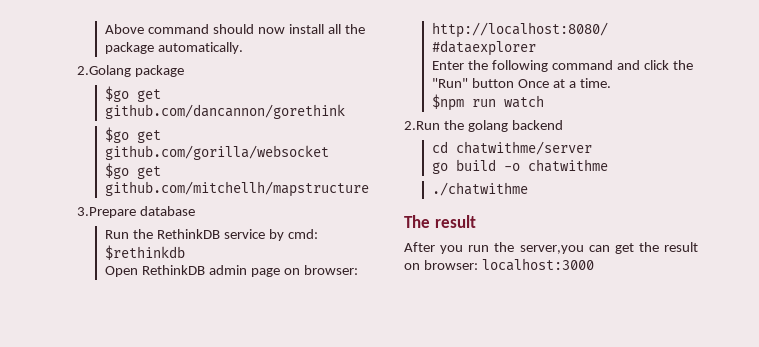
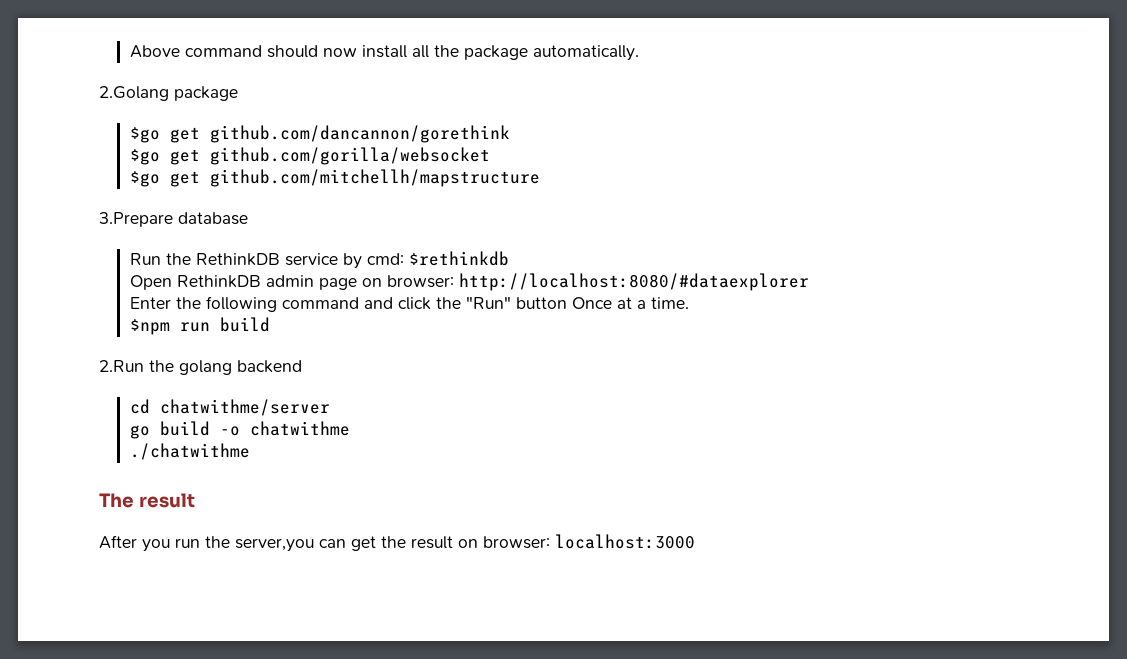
- $npm run watch
+ $npm run build

